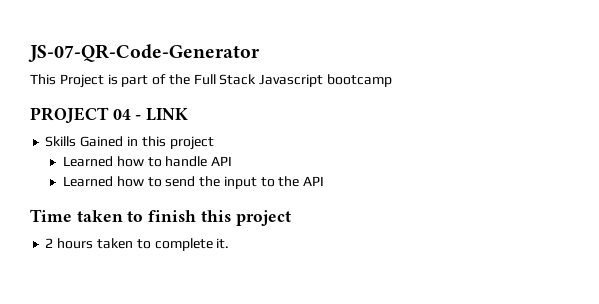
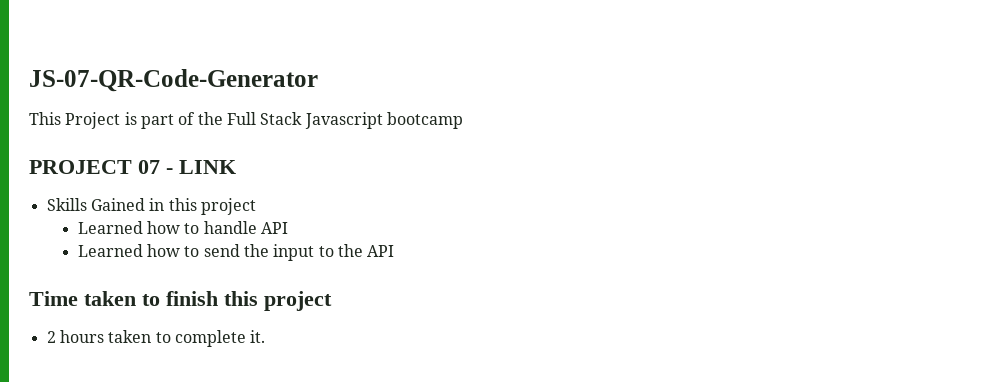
- PROJECT 04 - LINK
+ PROJECT 07 - LINK

